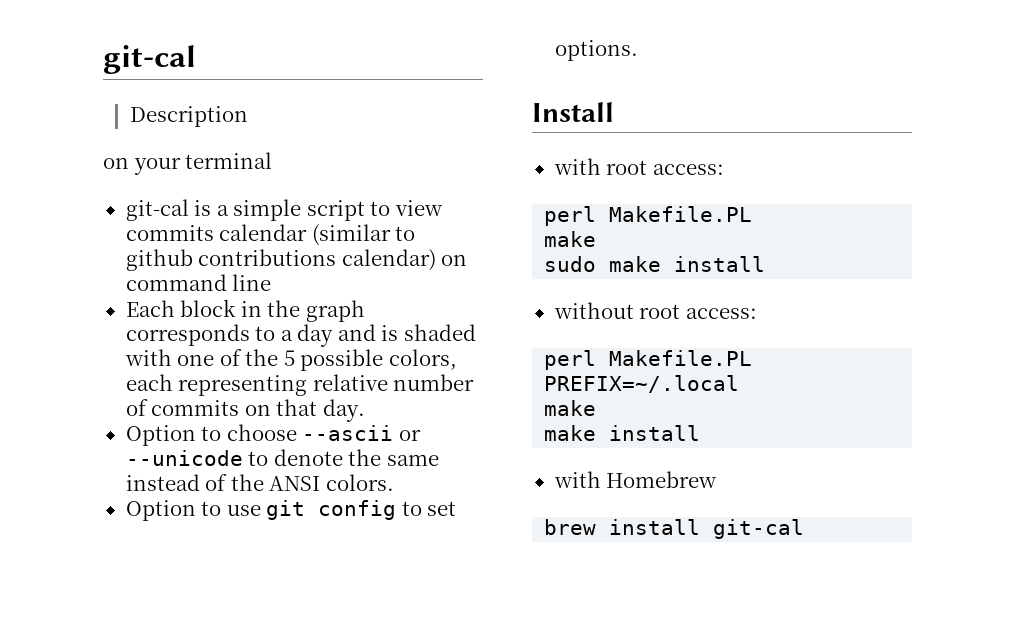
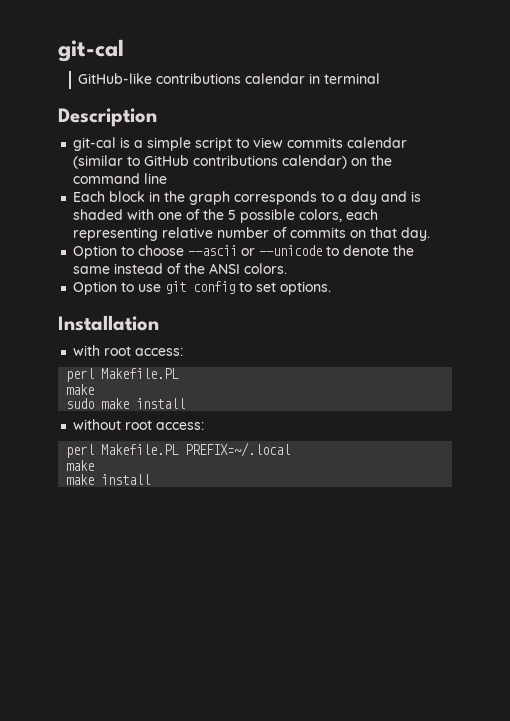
+ GitHub-like contributions calendar in terminal
  Description
- on your terminal
- git-cal is a simple script to view commits calendar (similar to github contributions calendar) on command line
+ git-cal is a simple script to view commits calendar (similar to GitHub contributions calendar) on the command line
- Install
+ Installation
- with Homebrew
- brew install git-cal

